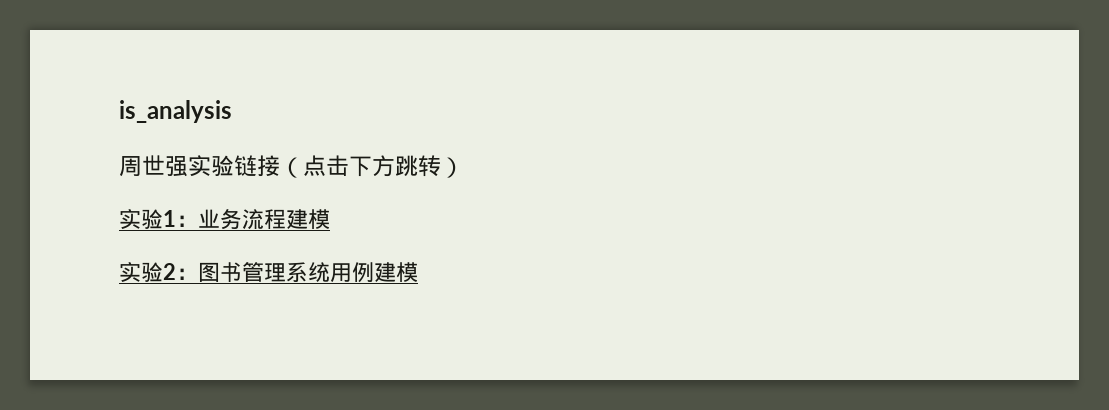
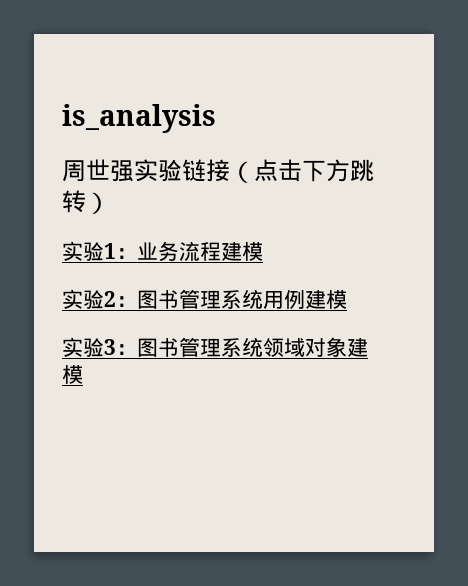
+ 实验3：图书管理系统领域对象建模

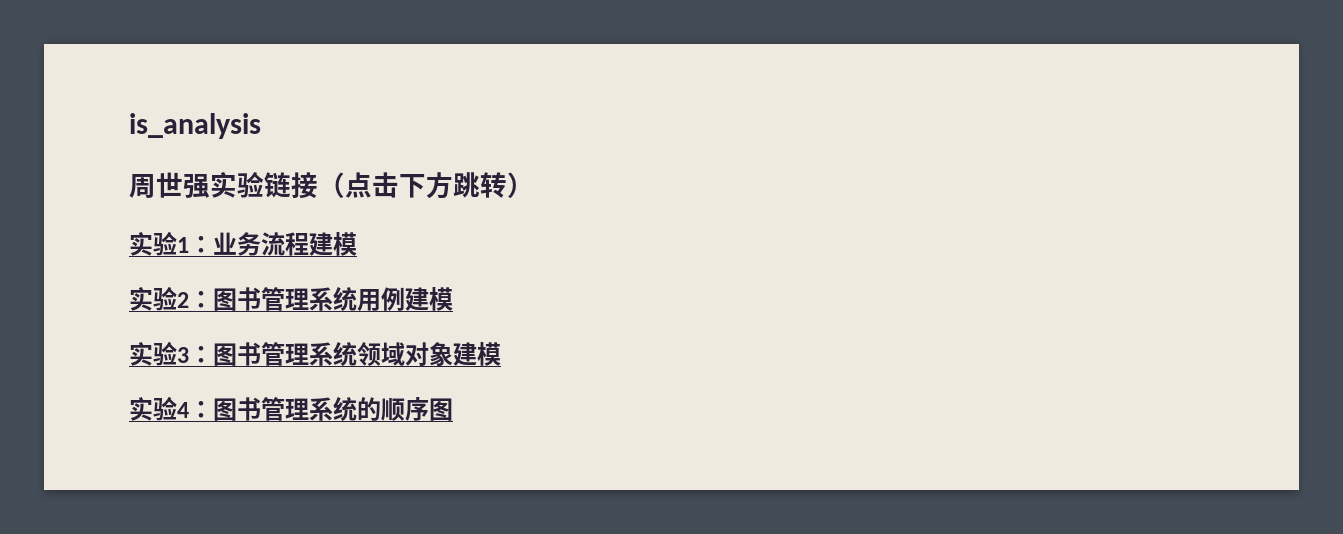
+ 实验4：图书管理系统的顺序图

